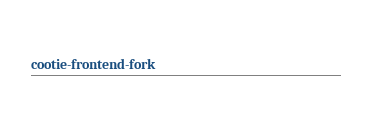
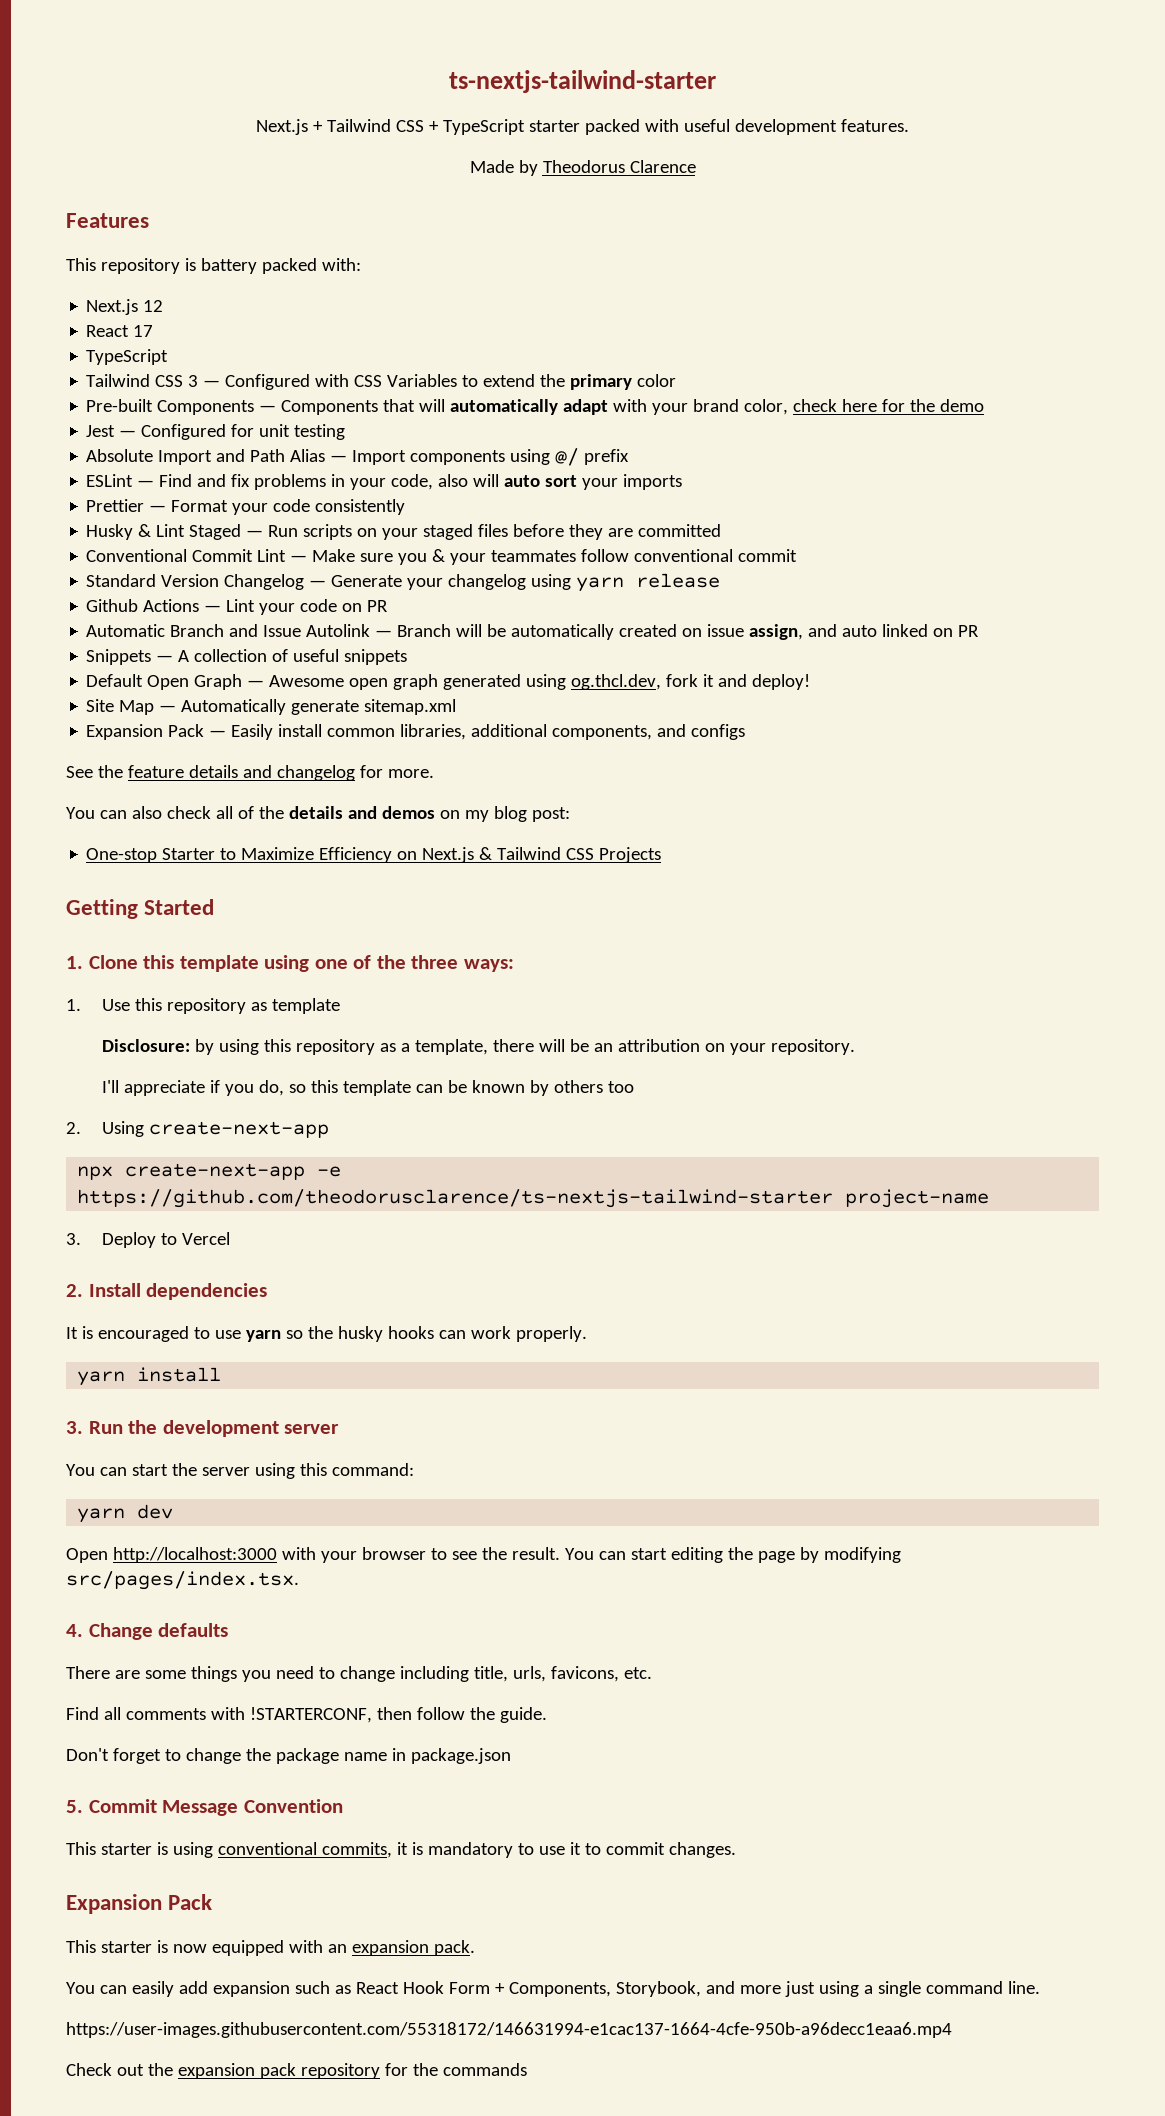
- cootie-frontend-fork
+ ts-nextjs-tailwind-starter
+ Next.js + Tailwind CSS + TypeScript starter packed with useful development features.
+ Made by Theodorus Clarence
+ Features
+ This repository is battery packed with:
+ Next.js 12
+ React 17
+ TypeScript
+ Tailwind CSS 3 — Configured with CSS Variables to extend the primary color
+ Pre-built Components — Components that will automatically adapt with your brand color, check here for the demo
+ Jest — Configured for unit testing
+ Absolute Import and Path Alias — Import components using @/ prefix
+ ESLint — Find and fix problems in your code, also will auto sort your imports
+ Prettier — Format your code consistently
+ Husky & Lint Staged — Run scripts on your staged files before they are committed
+ Conventional Commit Lint — Make sure you & your teammates follow conventional commit
+ Standard Version Changelog — Generate your changelog using yarn release
+ Github Actions — Lint your code on PR
+ Automatic Branch and Issue Autolink — Branch will be automatically created on issue assign, and auto linked on PR
+ Snippets — A collection of useful snippets
+ Default Open Graph — Awesome open graph generated using og.thcl.dev, fork it and deploy!
+ Site Map — Automatically generate sitemap.xml
+ Expansion Pack — Easily install common libraries, additional components, and configs
+ See the feature details and changelog for more.
+ You can also check all of the details and demos on my blog post:
+ One-stop Starter to Maximize Efficiency on Next.js & Tailwind CSS Projects
+ Getting Started
+ 1. Clone this template using one of the three ways:
+ 1. Use this repository as template
+ Disclosure: by using this repository as a template, there will be an attribution on your repository.
+ I'll appreciate if you do, so this template can be known by others too
+ 2. Using create-next-app
+ npx create-next-app -e https://github.com/theodorusclarence/ts-nextjs-tailwind-starter project-name
+ 3. Deploy to Vercel
+ 2. Install dependencies
+ It is encouraged to use yarn so the husky hooks can work properly.
+ yarn install
+ 3. Run the development server
+ You can start the server using this command:
+ yarn dev
+ Open http://localhost:3000 with your browser to see the result. You can start editing the page by modifying src/pages/index.tsx.
+ 4. Change defaults
+ There are some things you need to change including title, urls, favicons, etc.
+ Find all comments with !STARTERCONF, then follow the guide.
+ Don't forget to change the package name in package.json
+ 5. Commit Message Convention
+ This starter is using conventional commits, it is mandatory to use it to commit changes.
+ Expansion Pack
+ This starter is now equipped with an expansion pack.
+ You can easily add expansion such as React Hook Form + Components, Storybook, and more just using a single command line.
+ https://user-images.githubusercontent.com/55318172/146631994-e1cac137-1664-4cfe-950b-a96decc1eaa6.mp4
+ Check out the expansion pack repository for the commands

